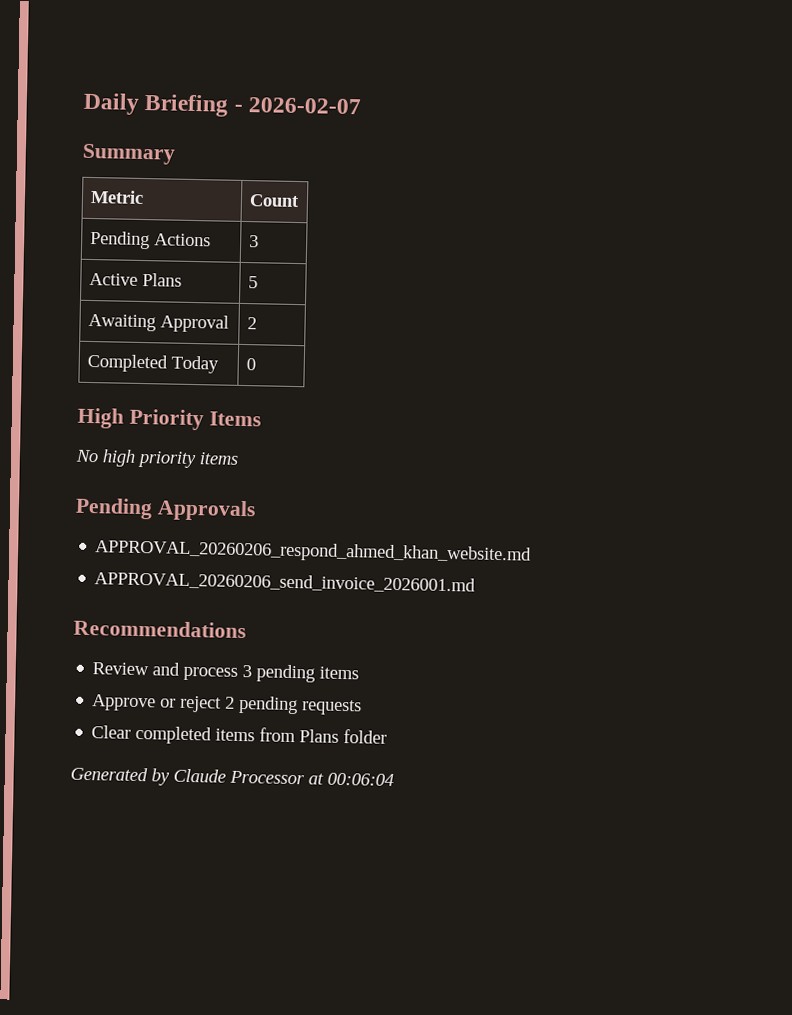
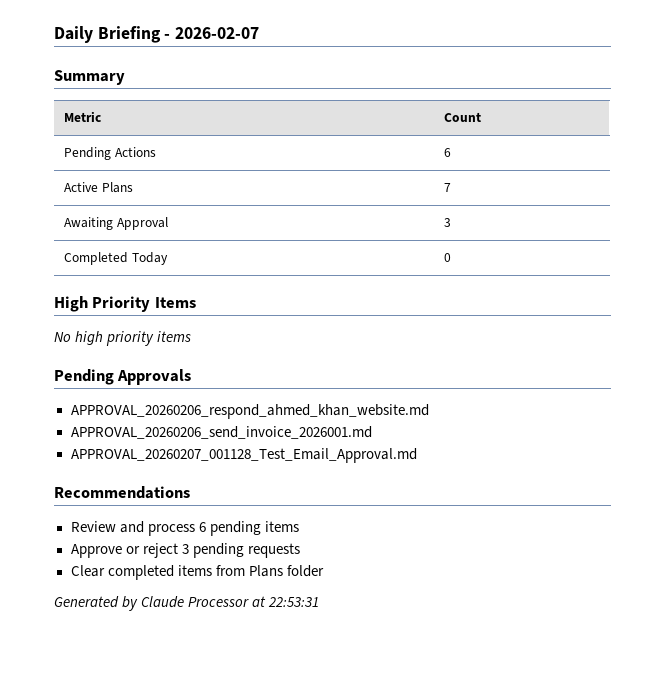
- Pending Actions | 3
+ Pending Actions | 6
- Active Plans | 5
+ Active Plans | 7
- Awaiting Approval | 2
+ Awaiting Approval | 3
+ APPROVAL_20260207_001128_Test_Email_Approval.md
- Review and process 3 pending items
+ Review and process 6 pending items
- Approve or reject 2 pending requests
+ Approve or reject 3 pending requests
- Generated by Claude Processor at 00:06:04
+ Generated by Claude Processor at 22:53:31

